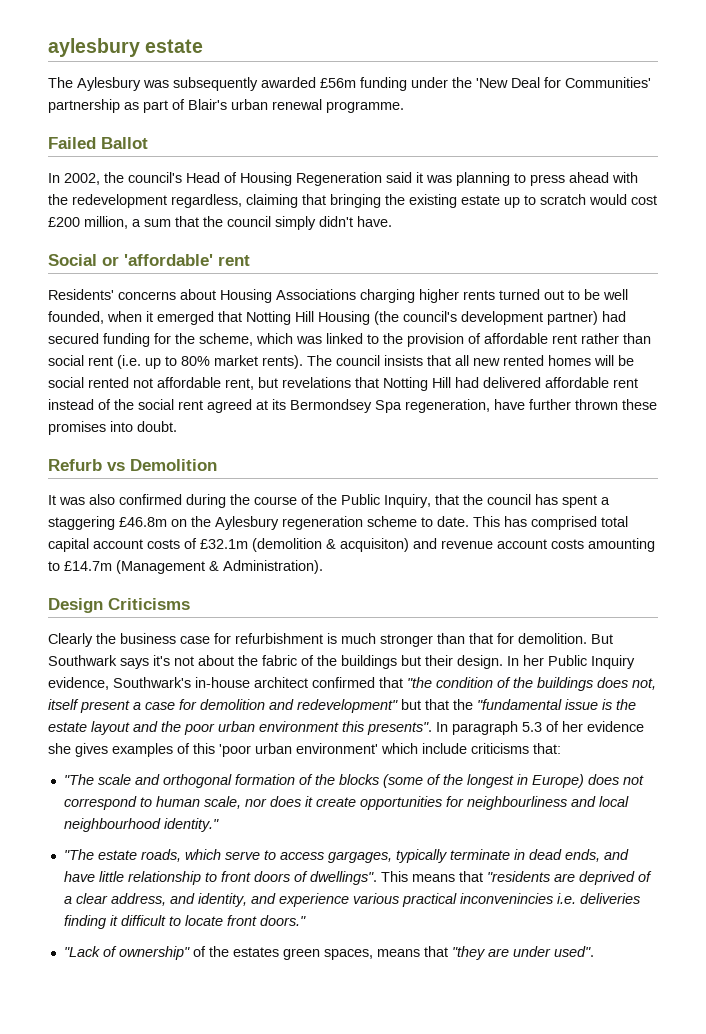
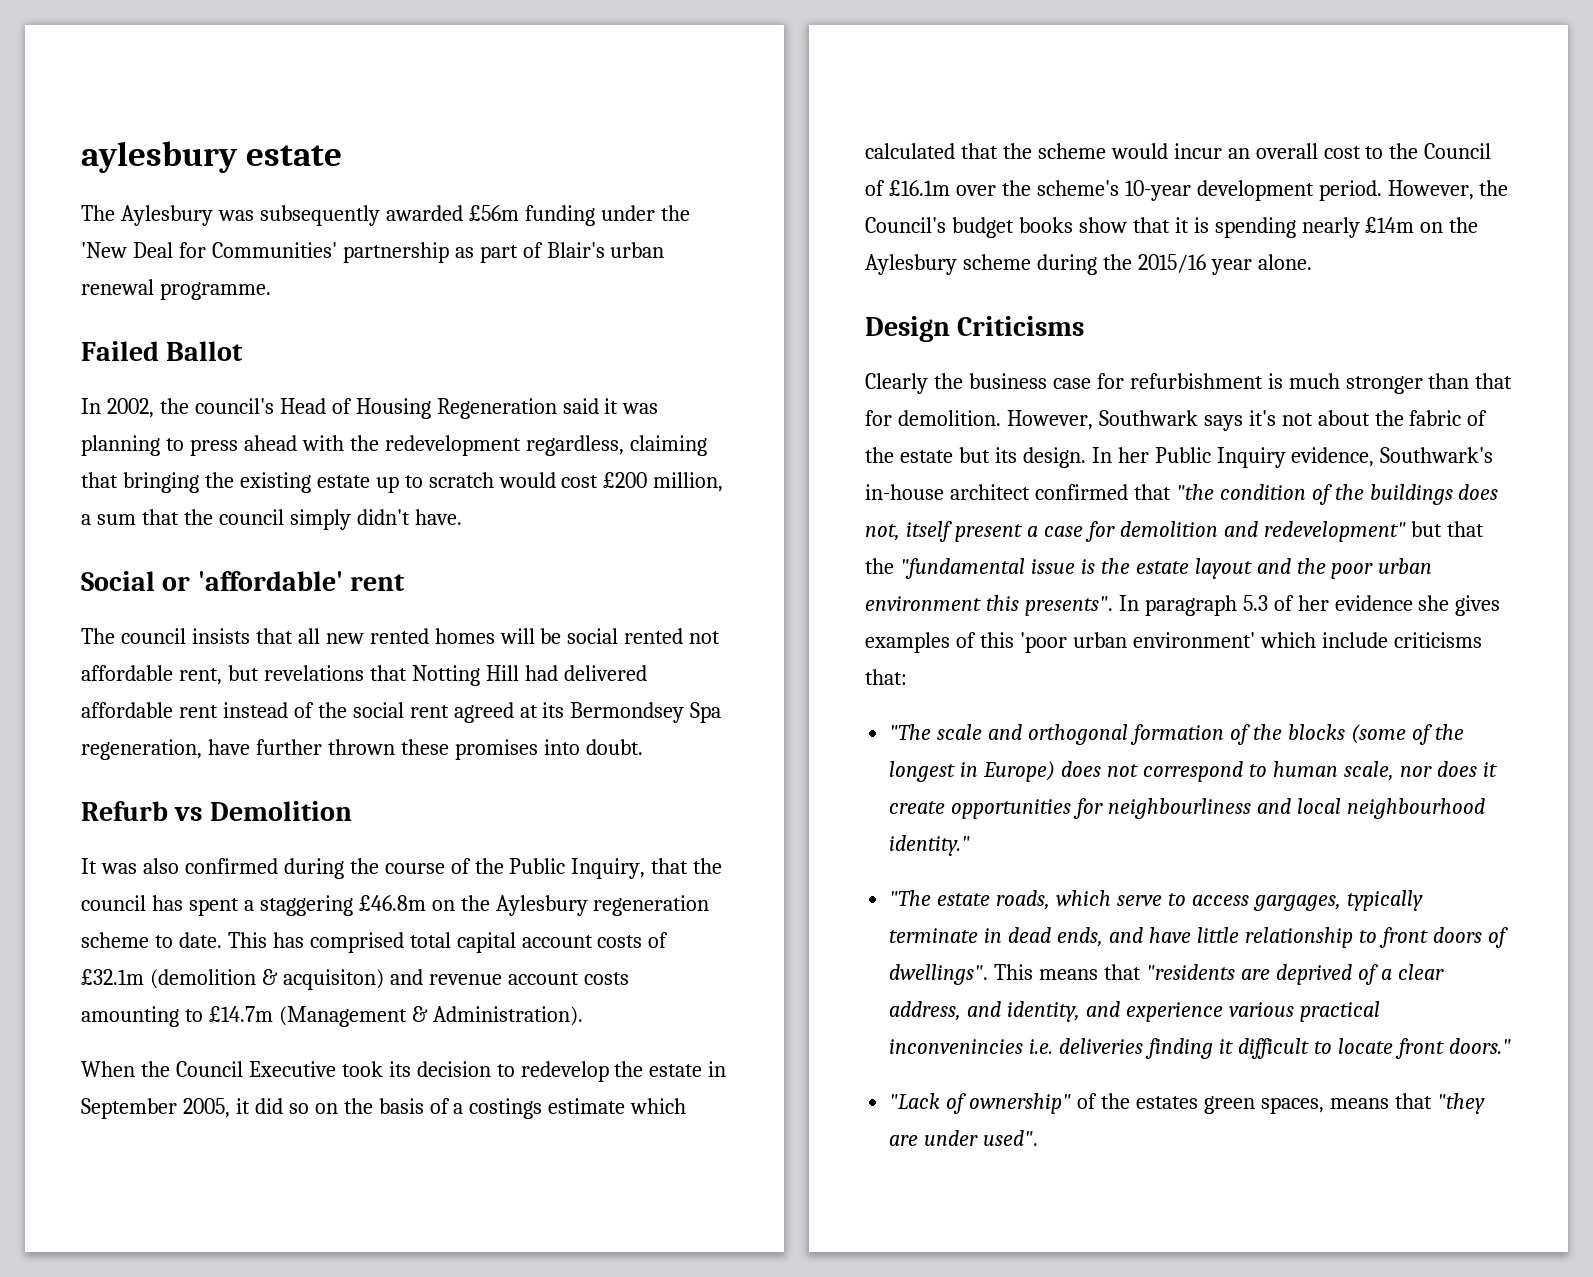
- Residents' concerns about Housing Associations charging higher rents turned out to be well founded, when it emerged that Notting Hill Housing (the council's development partner) had secured funding for the scheme, which was linked to the provision of affordable rent rather than social rent (i.e. up to 80% market rents).
+ When the Council Executive took its decision to redevelop the estate in September 2005, it did so on the basis of a costings estimate which calculated that the scheme would incur an overall cost to the Council of £16.1m over the scheme's 10-year development period. However, the Council's budget books show that it is spending nearly £14m on the Aylesbury scheme during the 2015/16 year alone.
- But Southwark says it's not about the fabric of the buildings but their design.
+ However, Southwark says it's not about the fabric of the estate but its design.

